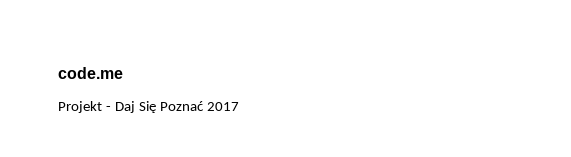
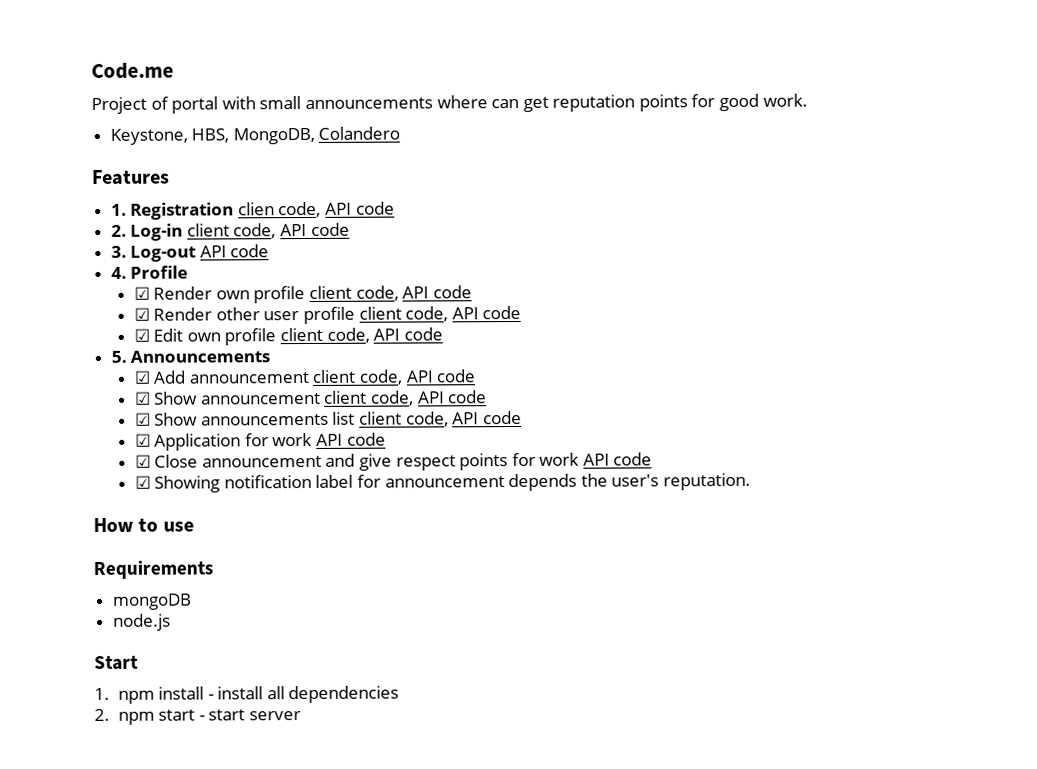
- code.me
- Projekt - Daj Się Poznać 2017
+ Code.me
+ Project of portal with small announcements where can get reputation points for good work.
+ Keystone, HBS, MongoDB, Colandero
+ Features
+ 1. Registration clien code, API code
+ 2. Log-in client code, API code
+ 3. Log-out API code
+ 4. Profile
+ ☑ Render own profile client code, API code
+ ☑ Render other user profile client code, API code
+ ☑ Edit own profile client code, API code
+ 5. Announcements
+ ☑ Add announcement client code, API code
+ ☑ Show announcement client code, API code
+ ☑ Show announcements list client code, API code
+ ☑ Application for work API code
+ ☑ Close announcement and give respect points for work API code
+ ☑ Showing notification label for announcement depends the user's reputation.
+ How to use
+ Requirements
+ mongoDB
+ node.js
+ Start
+ 1. npm install - install all dependencies
+ 2. npm start - start server

